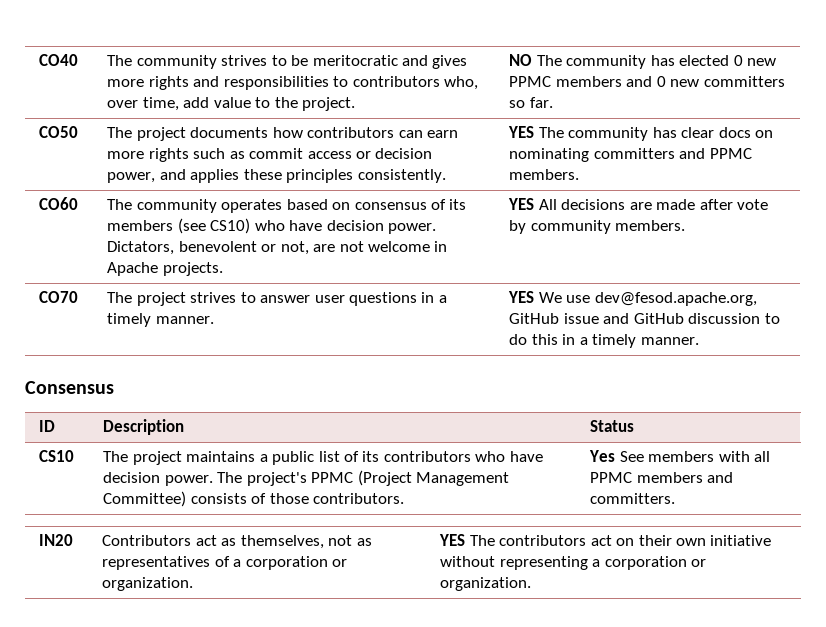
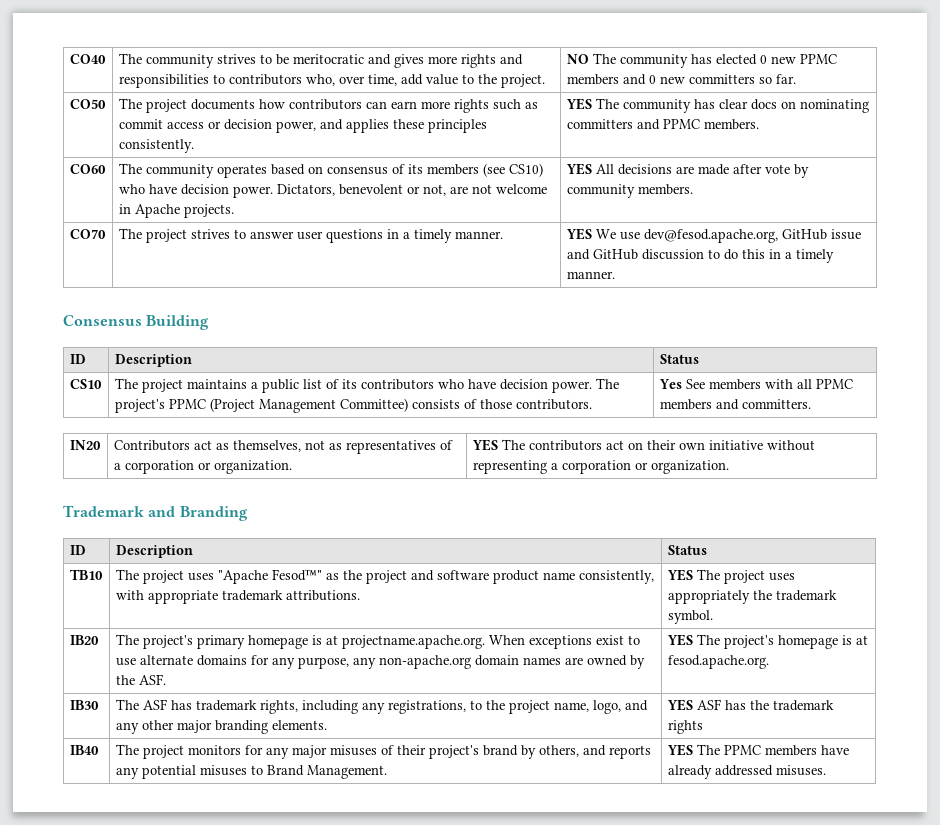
- Consensus
+ Consensus Building
+ Trademark and Branding
+ ID | Description | Status
+ TB10 | The project uses "Apache Fesod™" as the project and software product name consistently, with appropriate trademark attributions. | YES The project uses appropriately the trademark symbol.
+ IB20 | The project's primary homepage is at projectname.apache.org. When exceptions exist to use alternate domains for any purpose, any non-apache.org domain names are owned by the ASF. | YES The project's homepage is at fesod.apache.org.
+ IB30 | The ASF has trademark rights, including any registrations, to the project name, logo, and any other major branding elements. | YES ASF has the trademark rights
+ IB40 | The project monitors for any major misuses of their project's brand by others, and reports any potential misuses to Brand Management. | YES The PPMC members have already addressed misuses.

